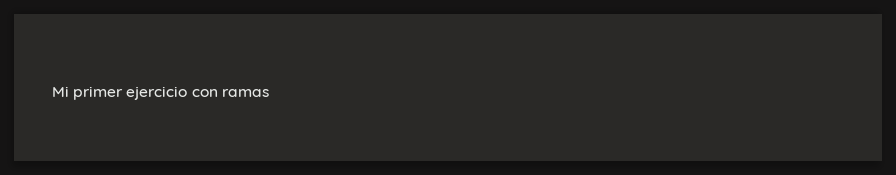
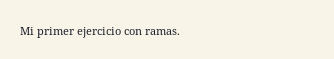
- Mi primer ejercicio con ramas
+ Mi primer ejercicio con ramas.

